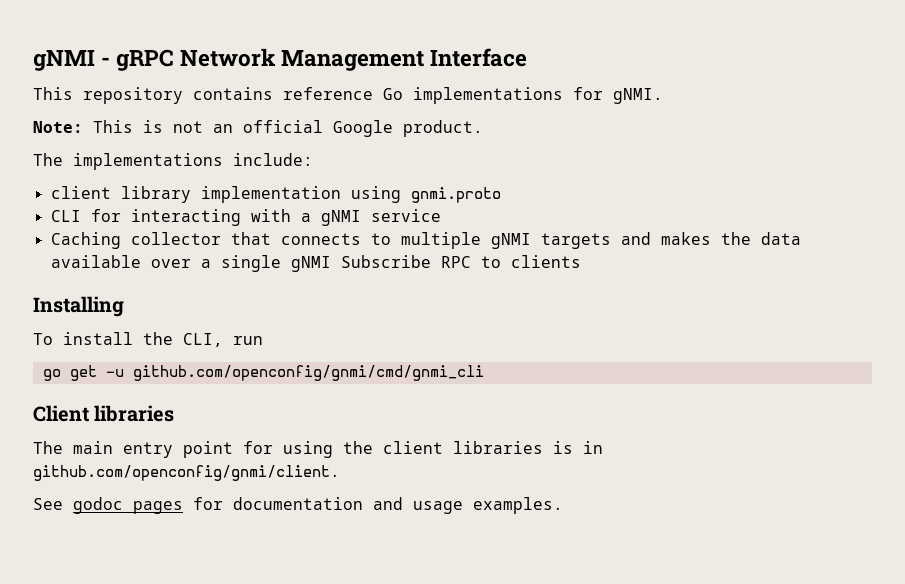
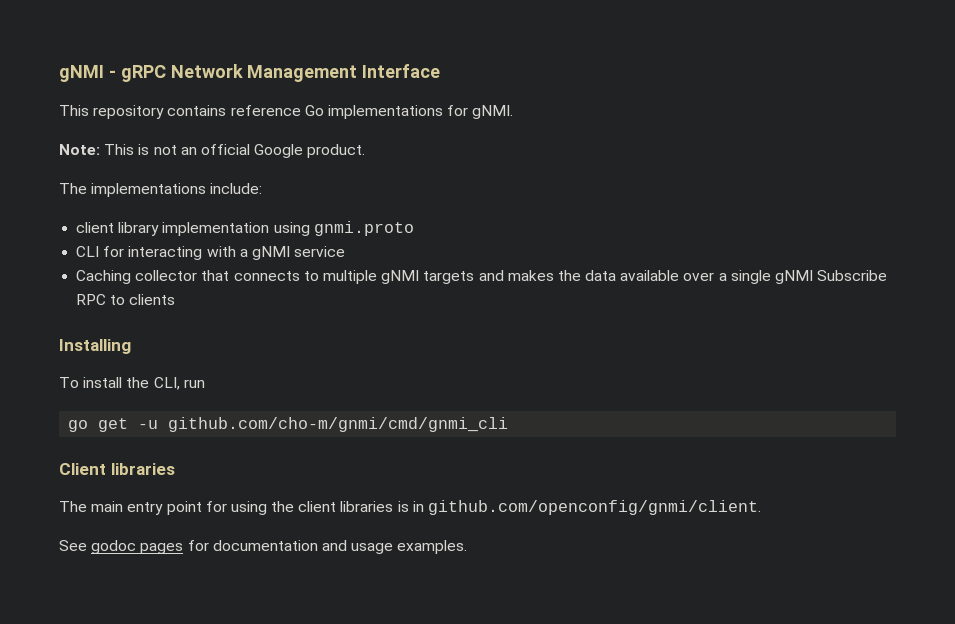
- go get -u github.com/openconfig/gnmi/cmd/gnmi_cli
+ go get -u github.com/cho-m/gnmi/cmd/gnmi_cli

